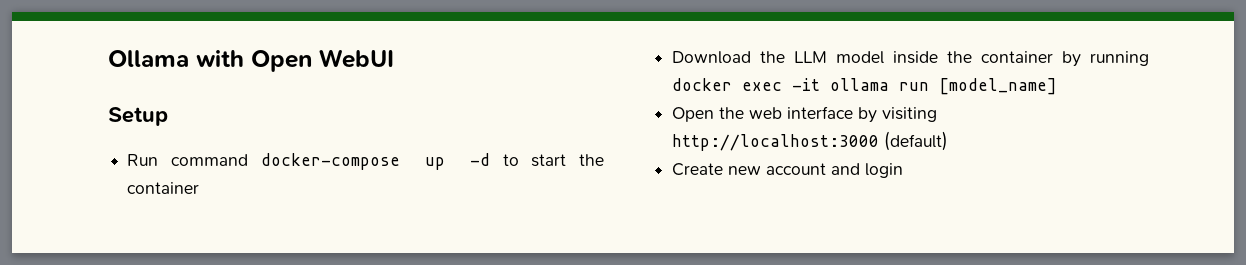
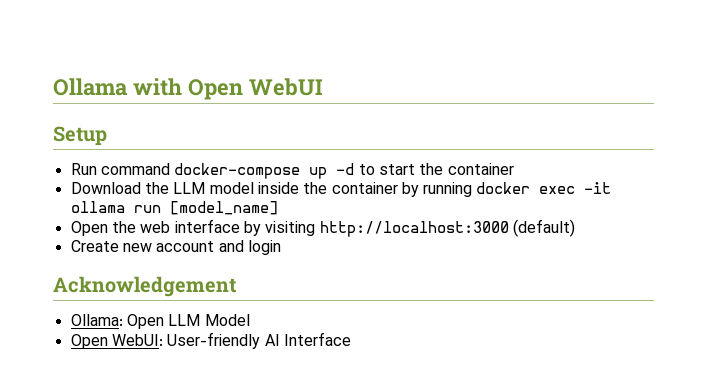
+ Acknowledgement
+ Ollama: Open LLM Model
+ Open WebUI: User-friendly AI Interface

